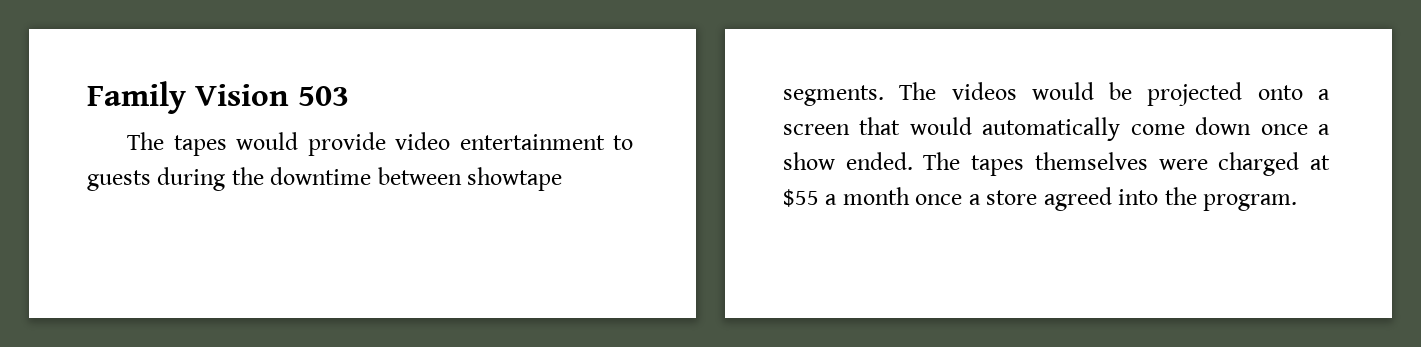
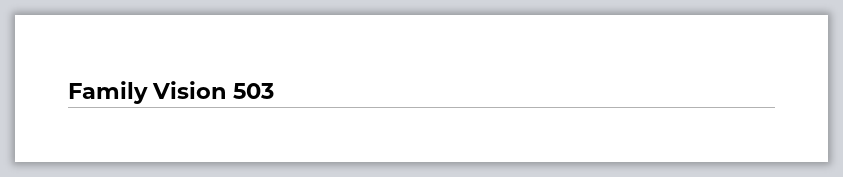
- The tapes would provide video entertainment to guests during the downtime between showtape segments. The videos would be projected onto a screen that would automatically come down once a show ended. The tapes themselves were charged at $55 a month once a store agreed into the program.

